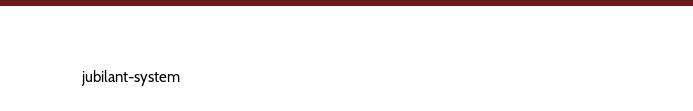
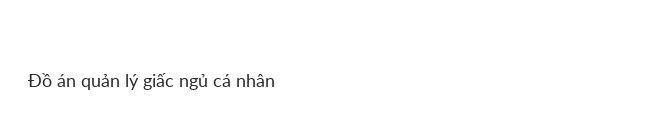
- jubilant-system
+ Đồ án quản lý giấc ngủ cá nhân

